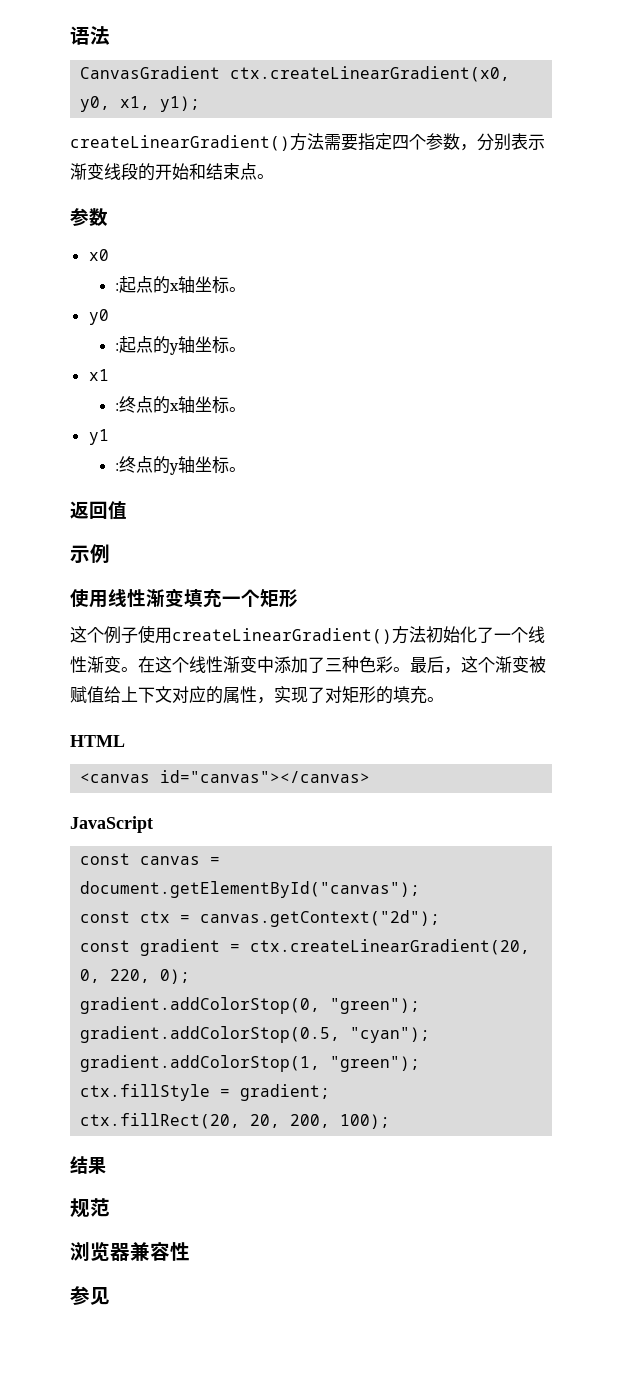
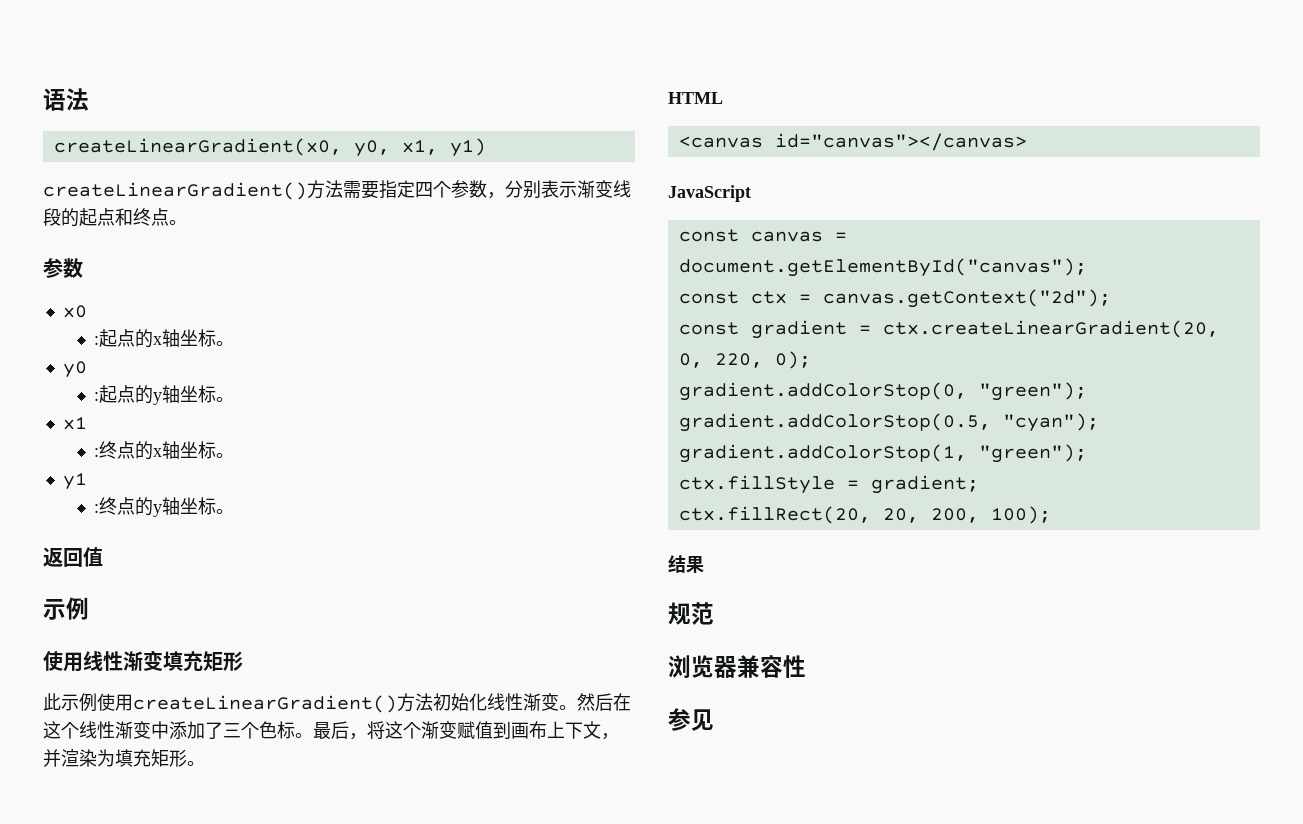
- CanvasGradient ctx.createLinearGradient(x0, y0, x1, y1);
+ createLinearGradient(x0, y0, x1, y1)
- createLinearGradient()方法需要指定四个参数，分别表示渐变线段的开始和结束点。
+ createLinearGradient()方法需要指定四个参数，分别表示渐变线段的起点和终点。
- 使用线性渐变填充一个矩形
+ 使用线性渐变填充矩形
- 这个例子使用createLinearGradient()方法初始化了一个线性渐变。
+ 此示例使用createLinearGradient()方法初始化线性渐变。
- 在这个线性渐变中添加了三种色彩。
+ 然后在这个线性渐变中添加了三个色标。
- 最后，这个渐变被赋值给上下文对应的属性，实现了对矩形的填充。
+ 最后，将这个渐变赋值到画布上下文，并渲染为填充矩形。

